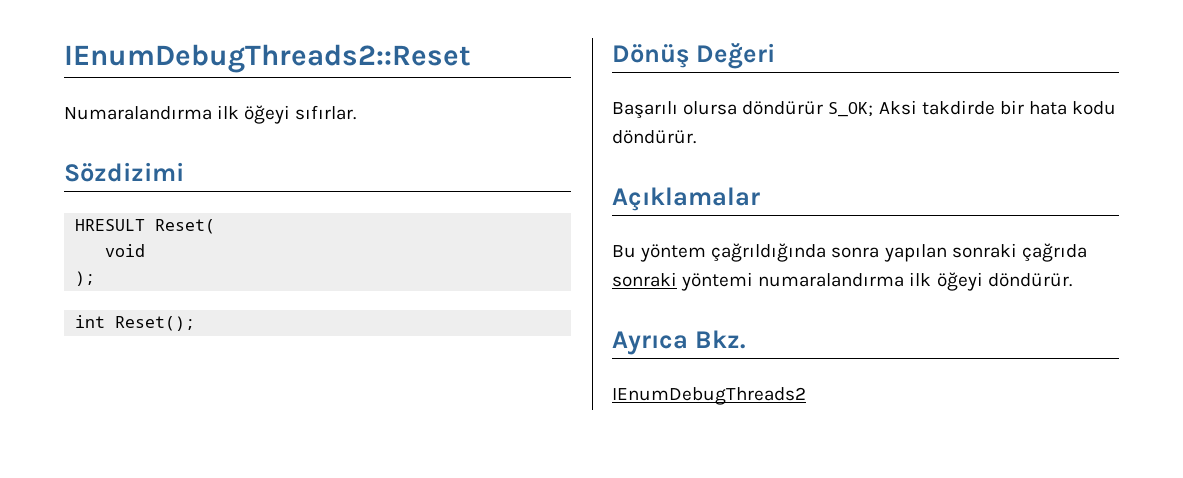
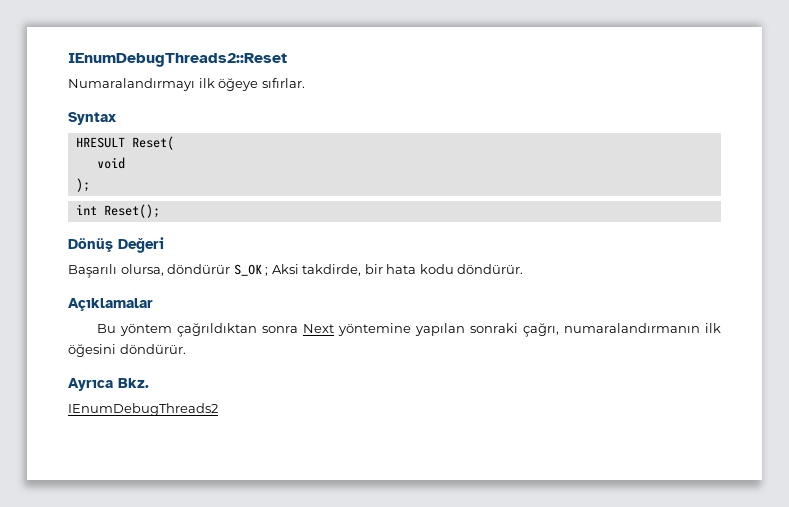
- Numaralandırma ilk öğeyi sıfırlar.
+ Numaralandırmayı ilk öğeye sıfırlar.
- Sözdizimi
+ Syntax
- Başarılı olursa döndürür S_OK; Aksi takdirde bir hata kodu döndürür.
+ Başarılı olursa, döndürür S_OK ; Aksi takdirde, bir hata kodu döndürür.
- Bu yöntem çağrıldığında sonra yapılan sonraki çağrıda sonraki yöntemi numaralandırma ilk öğeyi döndürür.
+ Bu yöntem çağrıldıktan sonra Next yöntemine yapılan sonraki çağrı, numaralandırmanın ilk öğesini döndürür.

